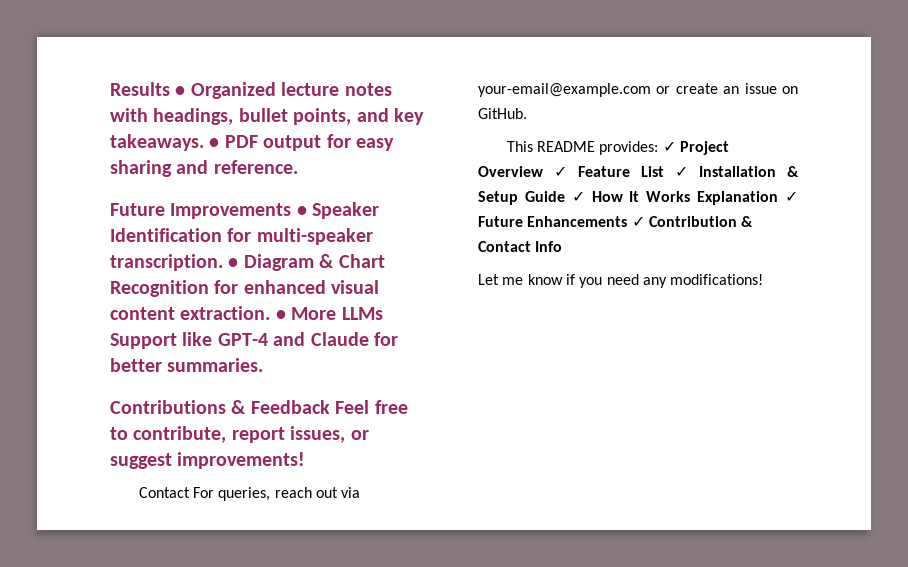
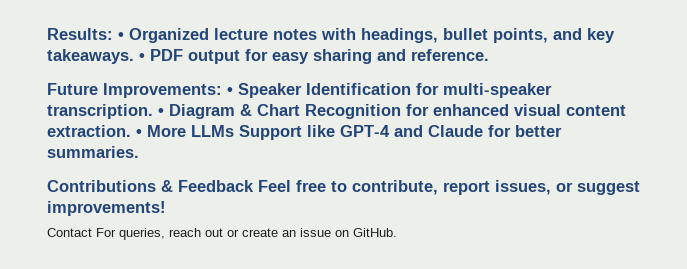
- Results • Organized lecture notes with headings, bullet points, and key takeaways.
+ Results: • Organized lecture notes with headings, bullet points, and key takeaways.
- Future Improvements • Speaker Identification for multi-speaker transcription.
+ Future Improvements: • Speaker Identification for multi-speaker transcription.
- Contact For queries, reach out via your-email@example.com or create an issue on GitHub.
+ Contact For queries, reach out or create an issue on GitHub.
- This README provides: ✓ Project Overview ✓ Feature List ✓ Installation & Setup Guide ✓ How It Works Explanation ✓ Future Enhancements ✓ Contribution & Contact Info
- Let me know if you need any modifications!

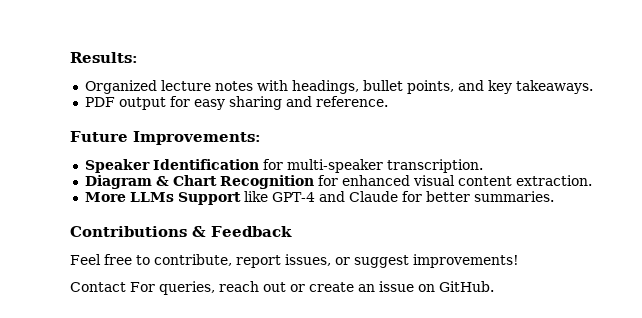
- Results: • Organized lecture notes with headings, bullet points, and key takeaways. • PDF output for easy sharing and reference.
+ Results:
+ Organized lecture notes with headings, bullet points, and key takeaways.
+ PDF output for easy sharing and reference.
- Future Improvements: • Speaker Identification for multi-speaker transcription. • Diagram & Chart Recognition for enhanced visual content extraction. • More LLMs Support like GPT-4 and Claude for better summaries.
+ Future Improvements:
+ Speaker Identification for multi-speaker transcription.
+ Diagram & Chart Recognition for enhanced visual content extraction.
+ More LLMs Support like GPT-4 and Claude for better summaries.
- Contributions & Feedback Feel free to contribute, report issues, or suggest improvements!
+ Contributions & Feedback
+ Feel free to contribute, report issues, or suggest improvements!

